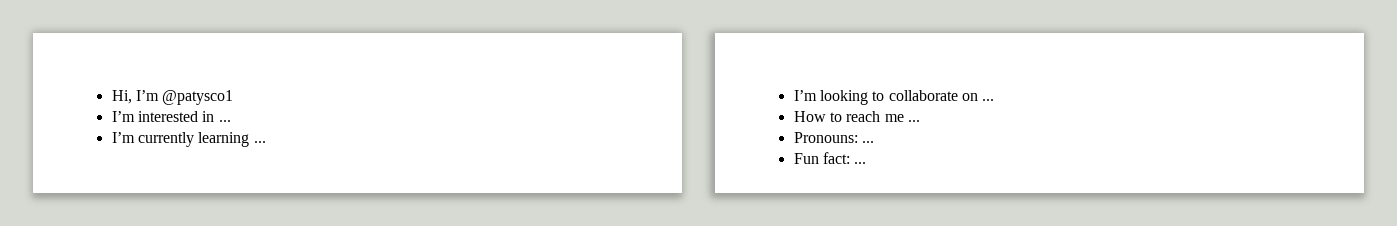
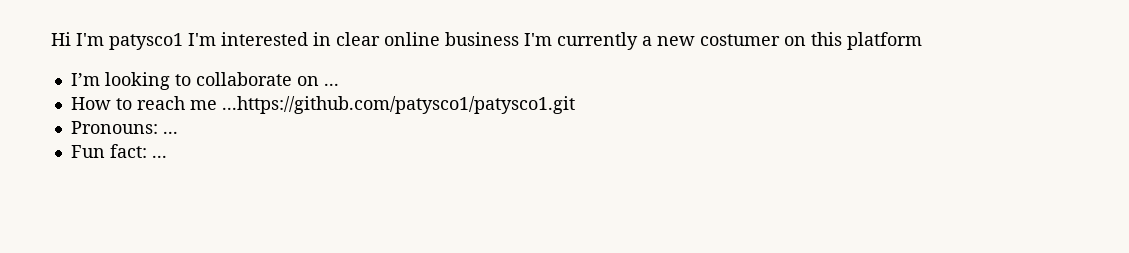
- Hi, I’m @patysco1
- I’m interested in ...
- I’m currently learning ...
+ Hi I'm patysco1 I'm interested in clear online business I'm currently a new costumer on this platform
- How to reach me ...
+ How to reach me ...https://github.com/patysco1/patysco1.git

